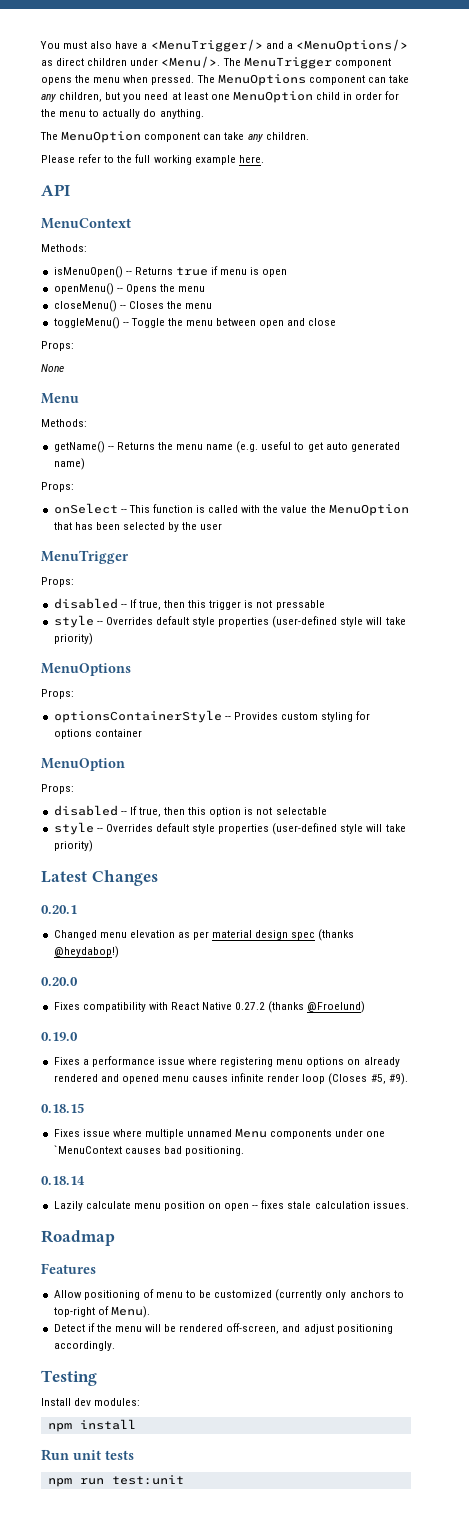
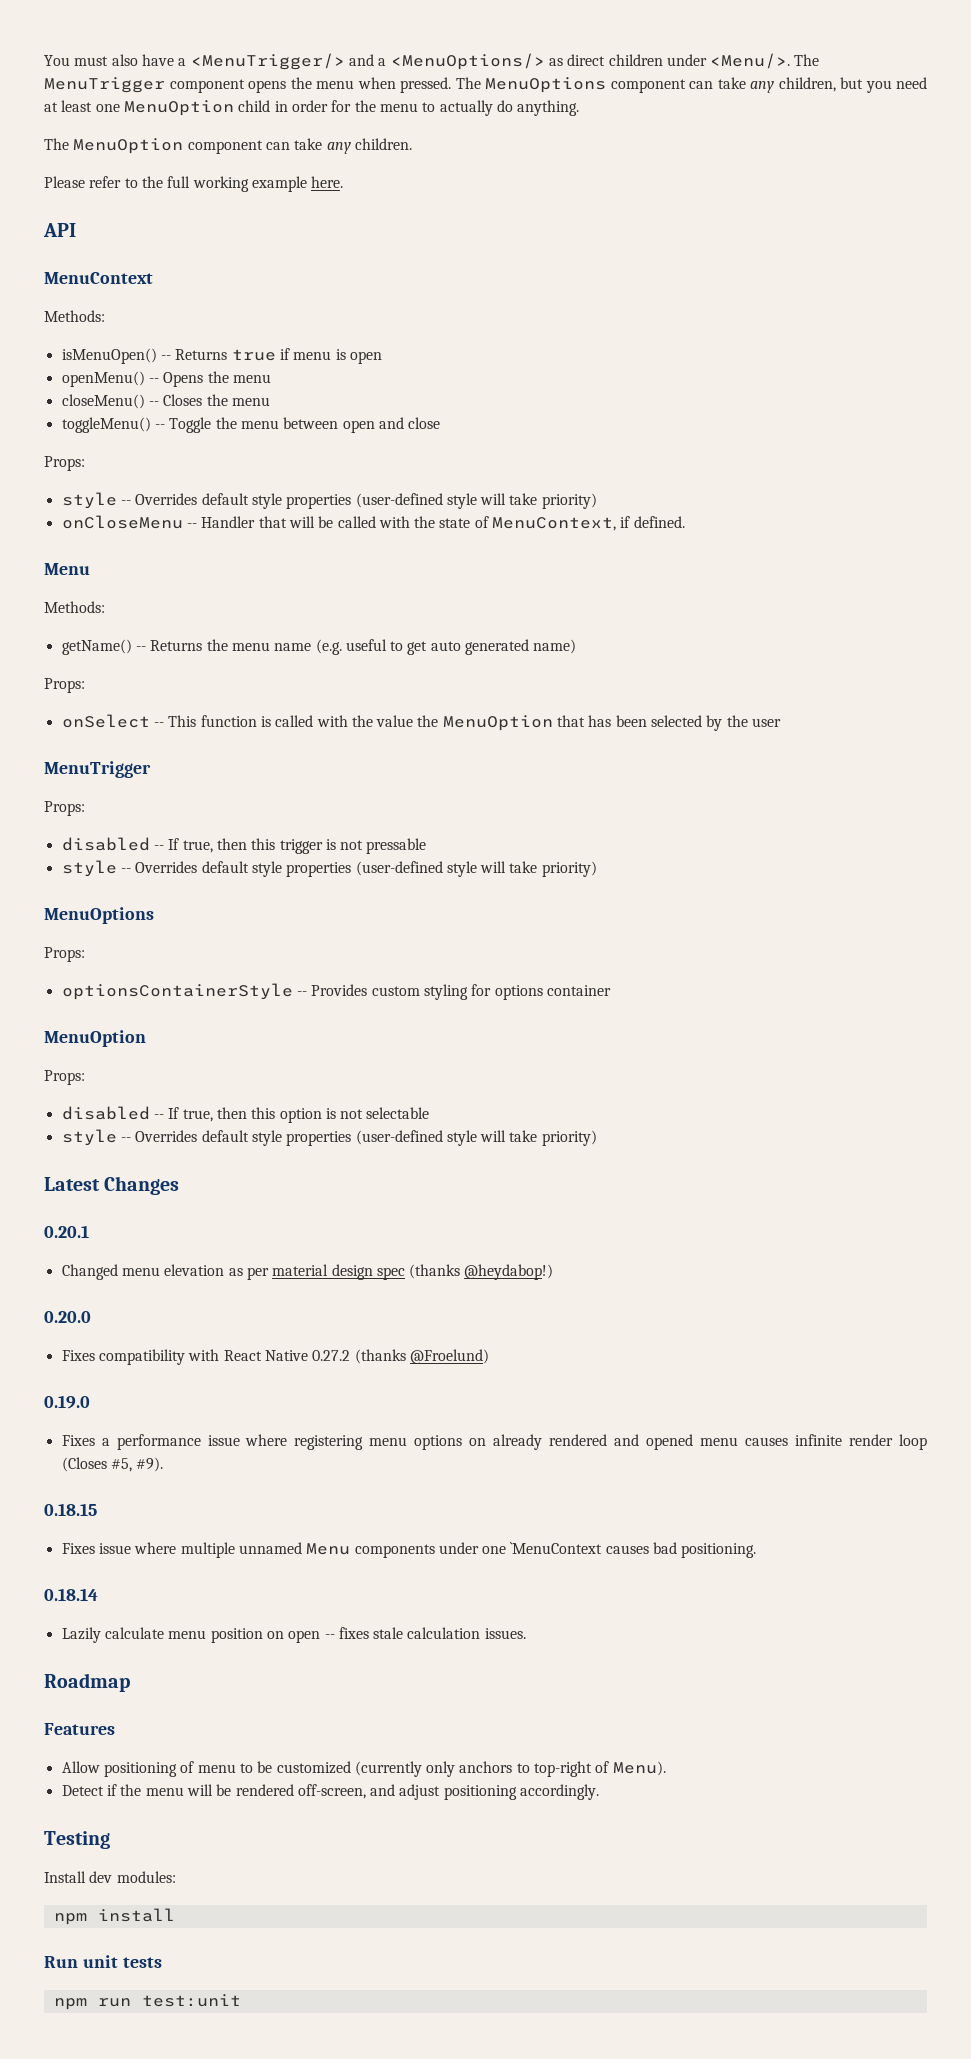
  toggleMenu() -- Toggle the menu between open and close
  Props:
- None
+ style -- Overrides default style properties (user-defined style will take priority)
+ onCloseMenu -- Handler that will be called with the state of MenuContext, if defined.

